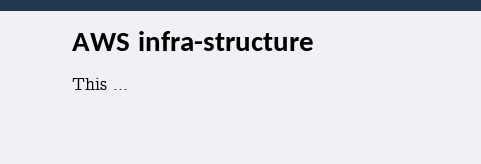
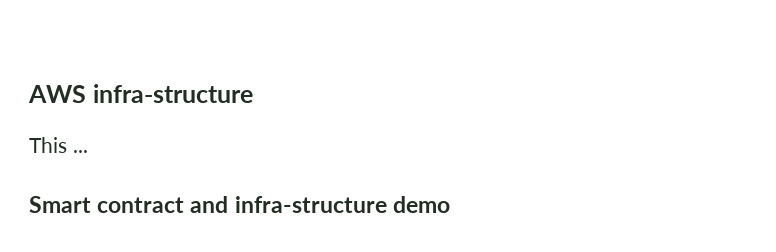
+ Smart contract and infra-structure demo

